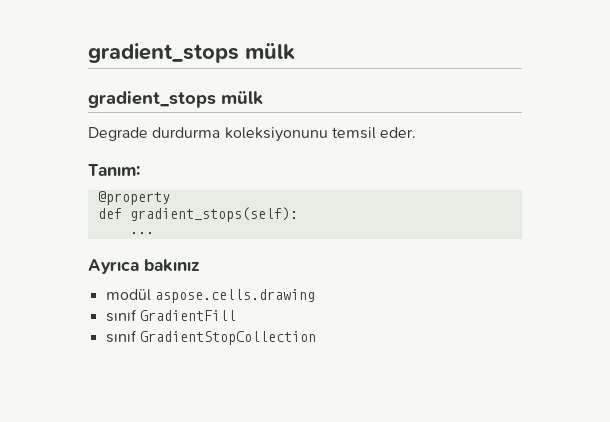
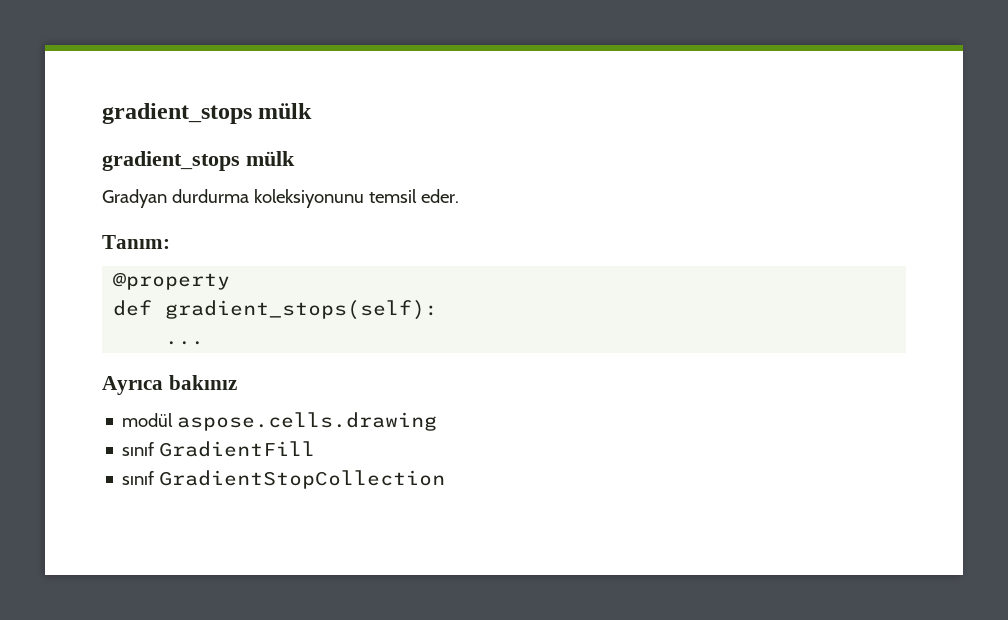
- Degrade durdurma koleksiyonunu temsil eder.
+ Gradyan durdurma koleksiyonunu temsil eder.

